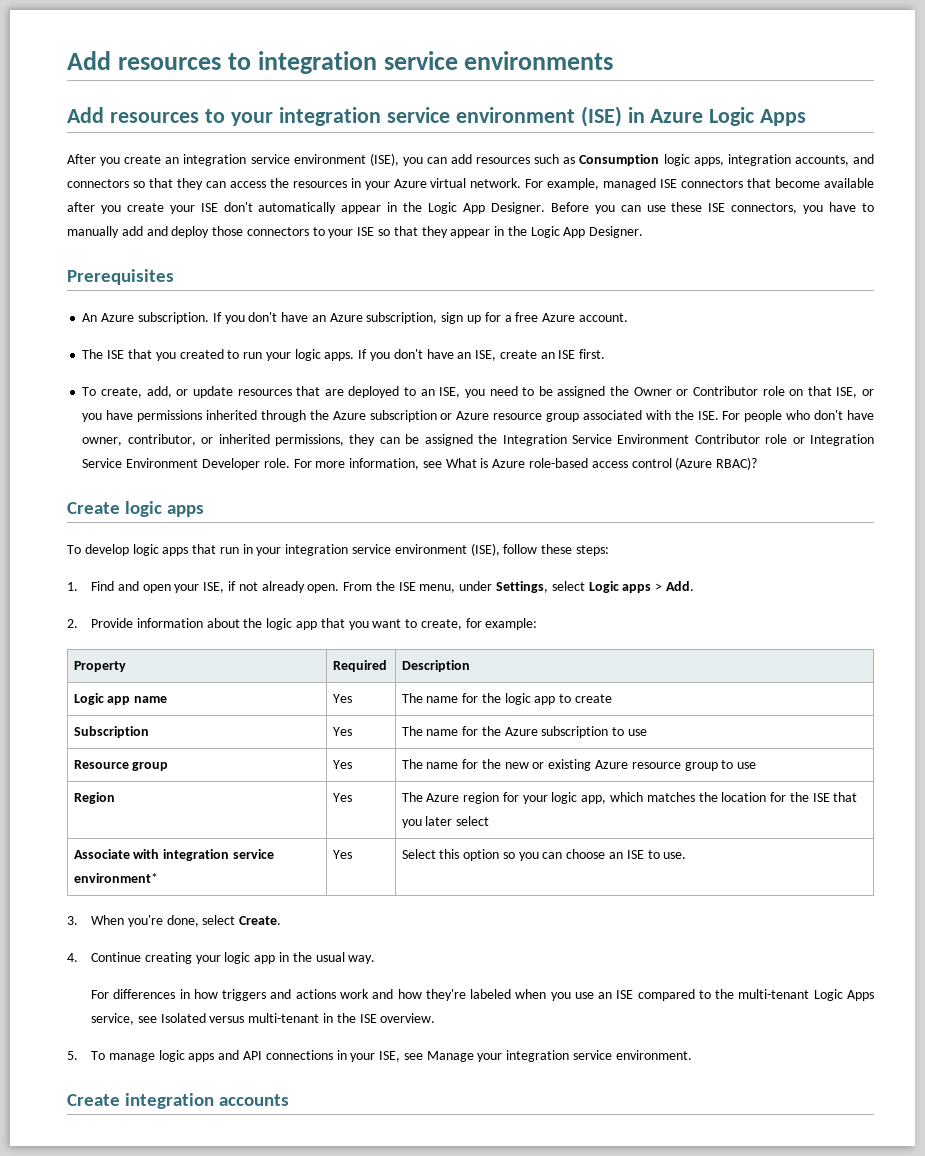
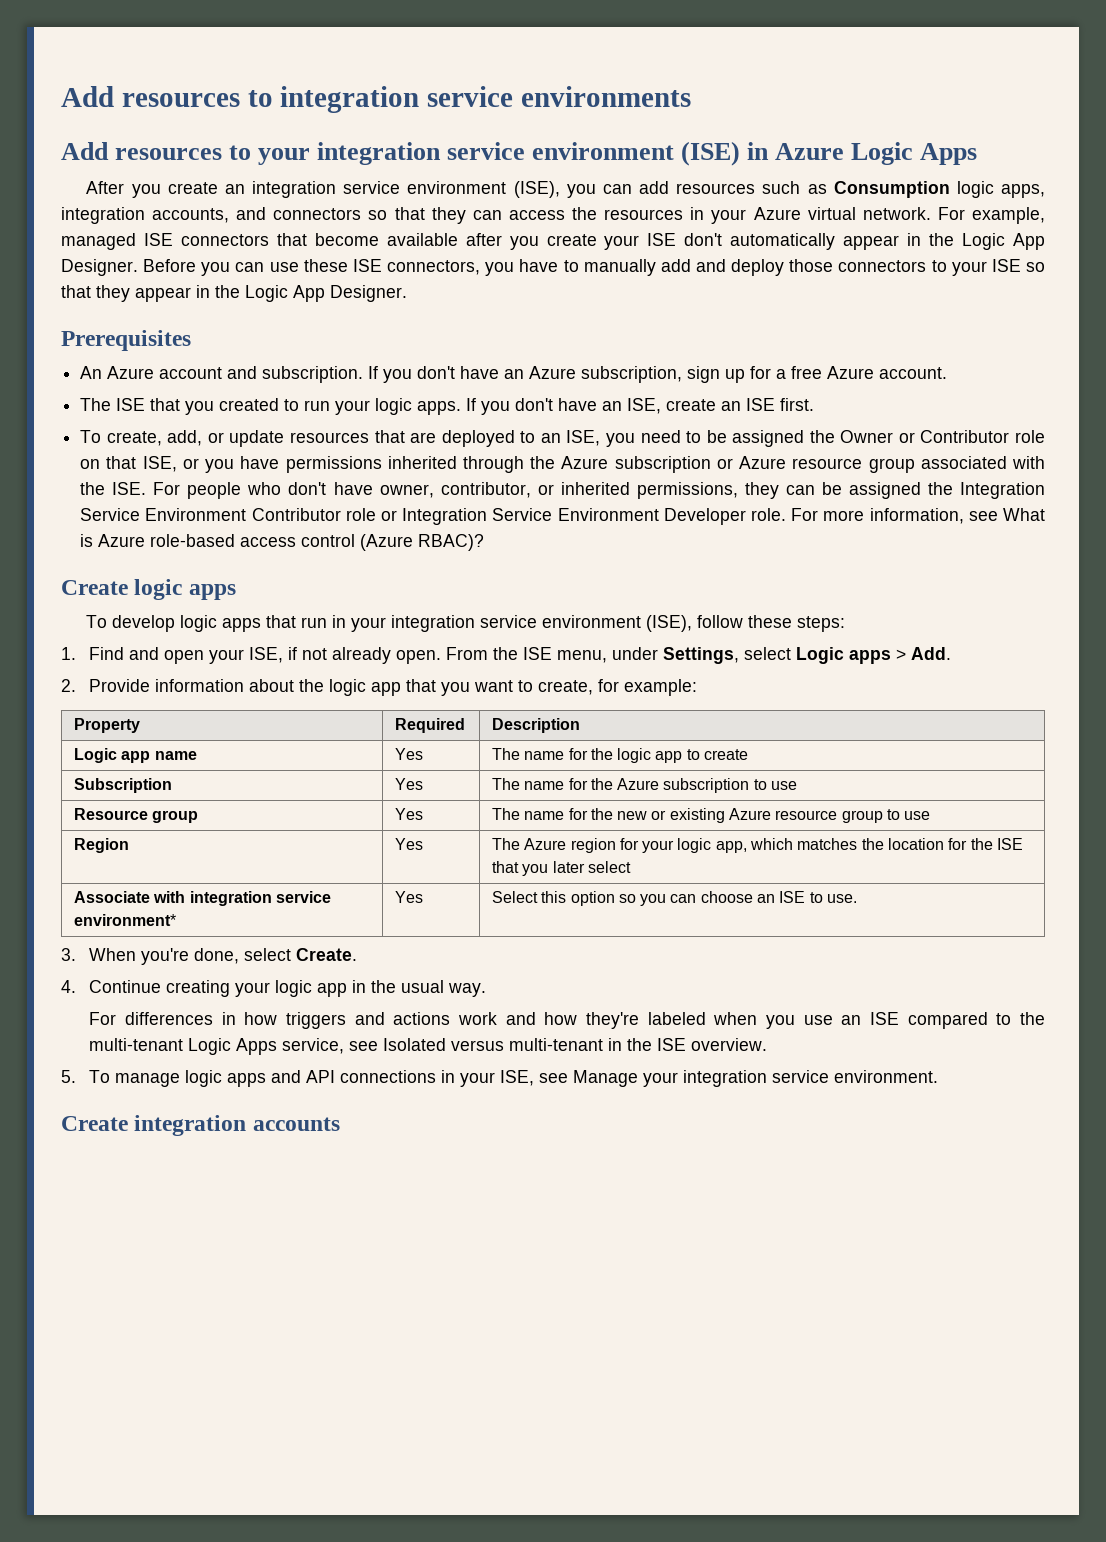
- An Azure subscription.
+ An Azure account and subscription.

